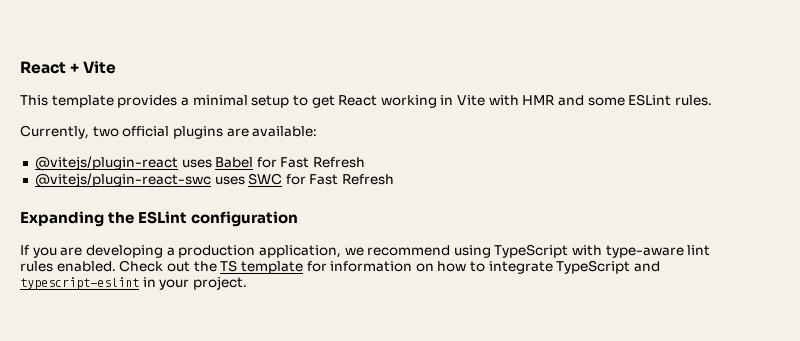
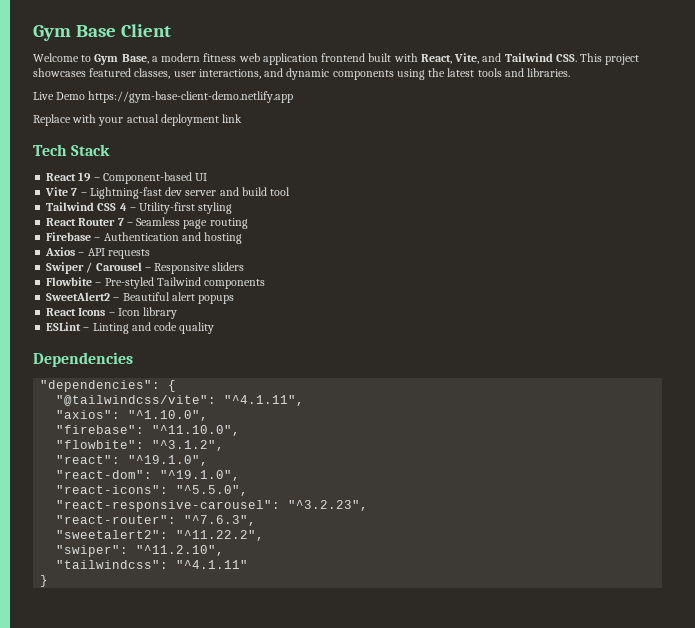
- React + Vite
- This template provides a minimal setup to get React working in Vite with HMR and some ESLint rules.
- Currently, two official plugins are available:
- @vitejs/plugin-react uses Babel for Fast Refresh
- @vitejs/plugin-react-swc uses SWC for Fast Refresh
- Expanding the ESLint configuration
- If you are developing a production application, we recommend using TypeScript with type-aware lint rules enabled. Check out the TS template for information on how to integrate TypeScript and typescript-eslint in your project.
+ Gym Base Client
+ Welcome to Gym Base, a modern fitness web application frontend built with React, Vite, and Tailwind CSS. This project showcases featured classes, user interactions, and dynamic components using the latest tools and libraries.
+ Live Demo https://gym-base-client-demo.netlify.app
+ Replace with your actual deployment link
+ Tech Stack
+ React 19 – Component-based UI
+ Vite 7 – Lightning-fast dev server and build tool
+ Tailwind CSS 4 – Utility-first styling
+ React Router 7 – Seamless page routing
+ Firebase – Authentication and hosting
+ Axios – API requests
+ Swiper / Carousel – Responsive sliders
+ Flowbite – Pre-styled Tailwind components
+ SweetAlert2 – Beautiful alert popups
+ React Icons – Icon library
+ ESLint – Linting and code quality
+ Dependencies
+ "dependencies": {
+ "@tailwindcss/vite": "^4.1.11",
+ "axios": "^1.10.0",
+ "firebase": "^11.10.0",
+ "flowbite": "^3.1.2",
+ "react": "^19.1.0",
+ "react-dom": "^19.1.0",
+ "react-icons": "^5.5.0",
+ "react-responsive-carousel": "^3.2.23",
+ "react-router": "^7.6.3",
+ "sweetalert2": "^11.22.2",
+ "swiper": "^11.2.10",
+ "tailwindcss": "^4.1.11"
+ }

